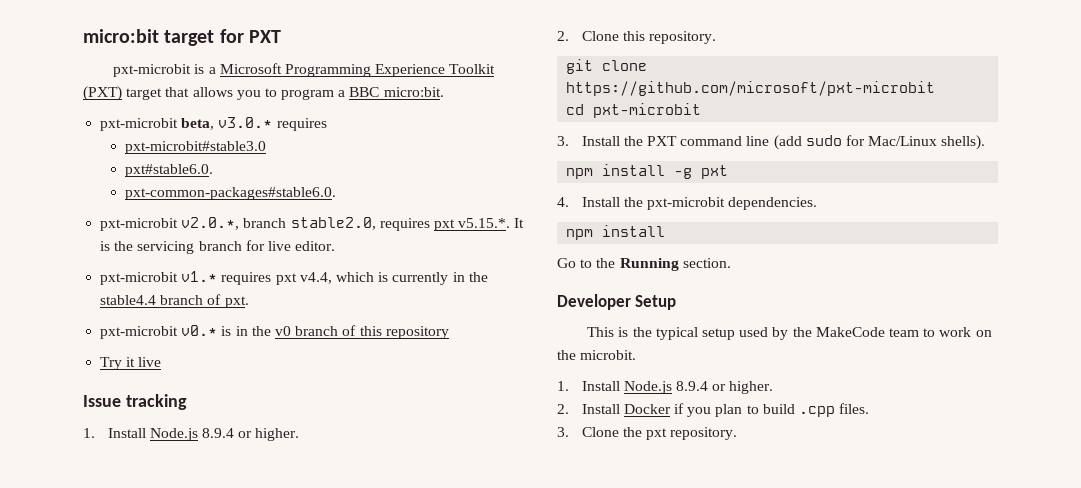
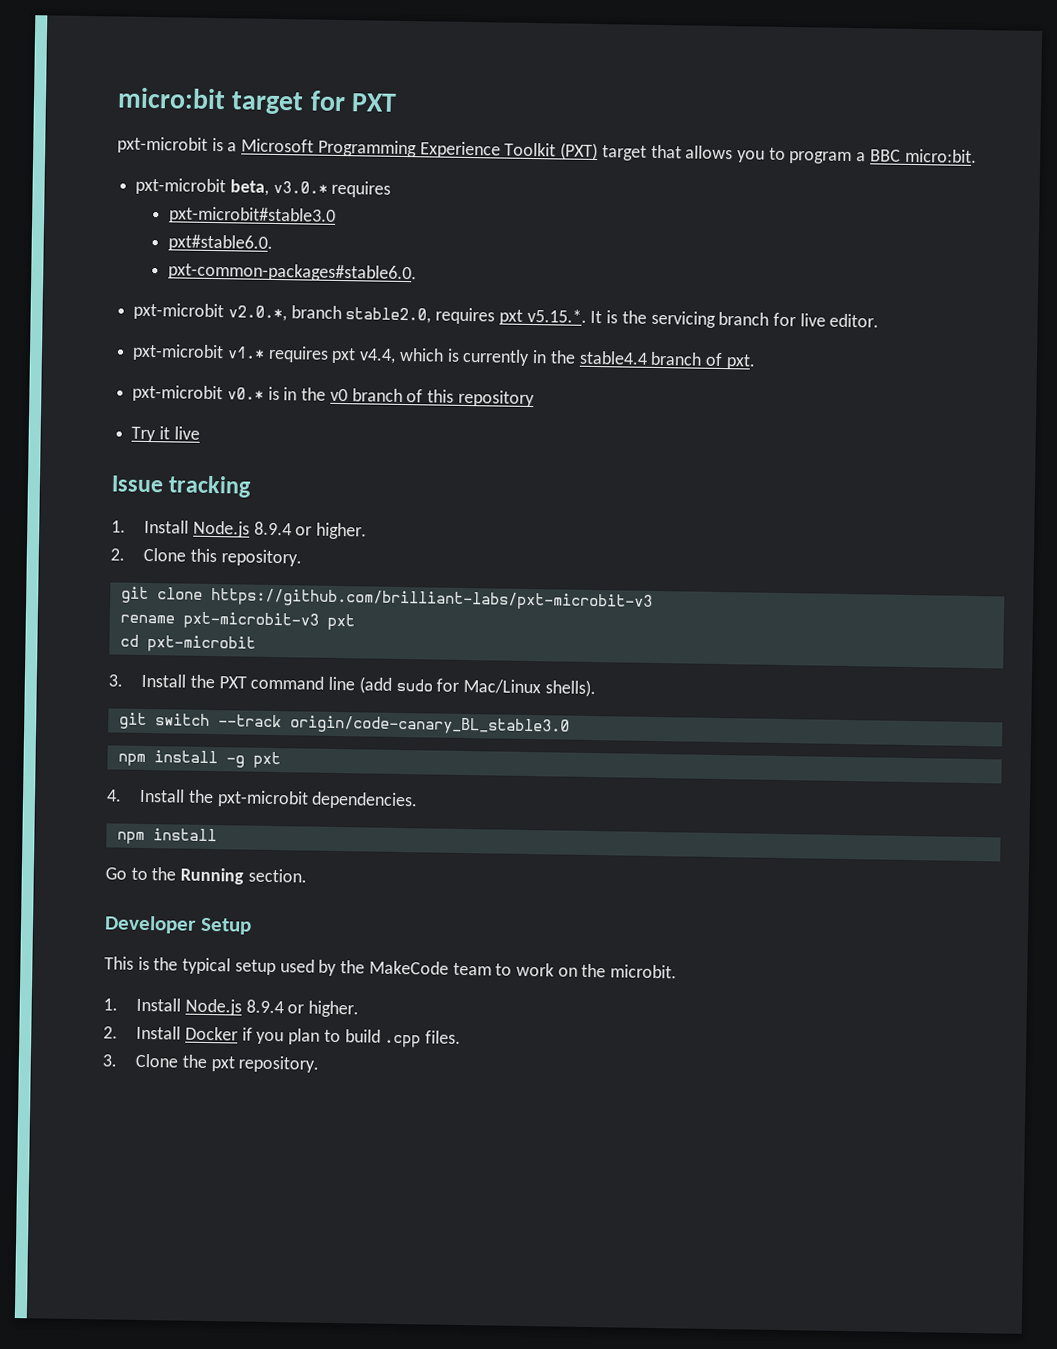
- git clone https://github.com/microsoft/pxt-microbit
+ git clone https://github.com/brilliant-labs/pxt-microbit-v3
+ rename pxt-microbit-v3 pxt
+ git switch --track origin/code-canary_BL_stable3.0

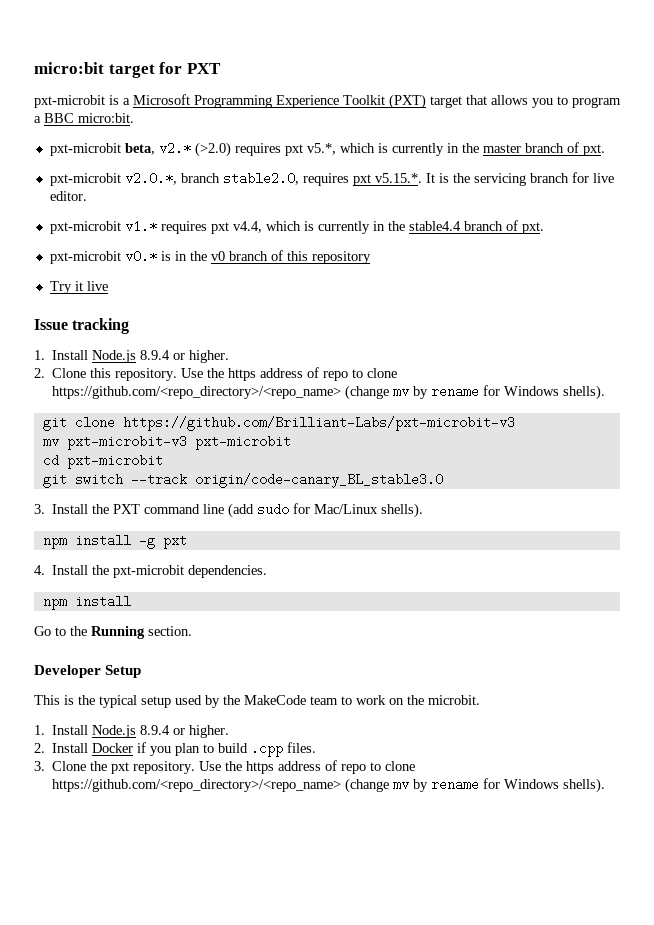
- pxt-microbit beta, v3.0.* requires
- pxt-microbit#stable3.0
- pxt#stable6.0.
- pxt-common-packages#stable6.0.
+ pxt-microbit beta, v2.* (>2.0) requires pxt v5.*, which is currently in the master branch of pxt.
- 2. Clone this repository.
- git clone https://github.com/brilliant-labs/pxt-microbit-v3
- rename pxt-microbit-v3 pxt
+ 2. Clone this repository. Use the https address of repo to clone https://github.com/<repo_directory>/<repo_name> (change mv by rename for Windows shells).
+ git clone https://github.com/Brilliant-Labs/pxt-microbit-v3
+ mv pxt-microbit-v3 pxt-microbit
  cd pxt-microbit
+ git switch --track origin/code-canary_BL_stable3.0
- git switch --track origin/code-canary_BL_stable3.0
- 3. Clone the pxt repository.
+ 3. Clone the pxt repository. Use the https address of repo to clone https://github.com/<repo_directory>/<repo_name> (change mv by rename for Windows shells).

